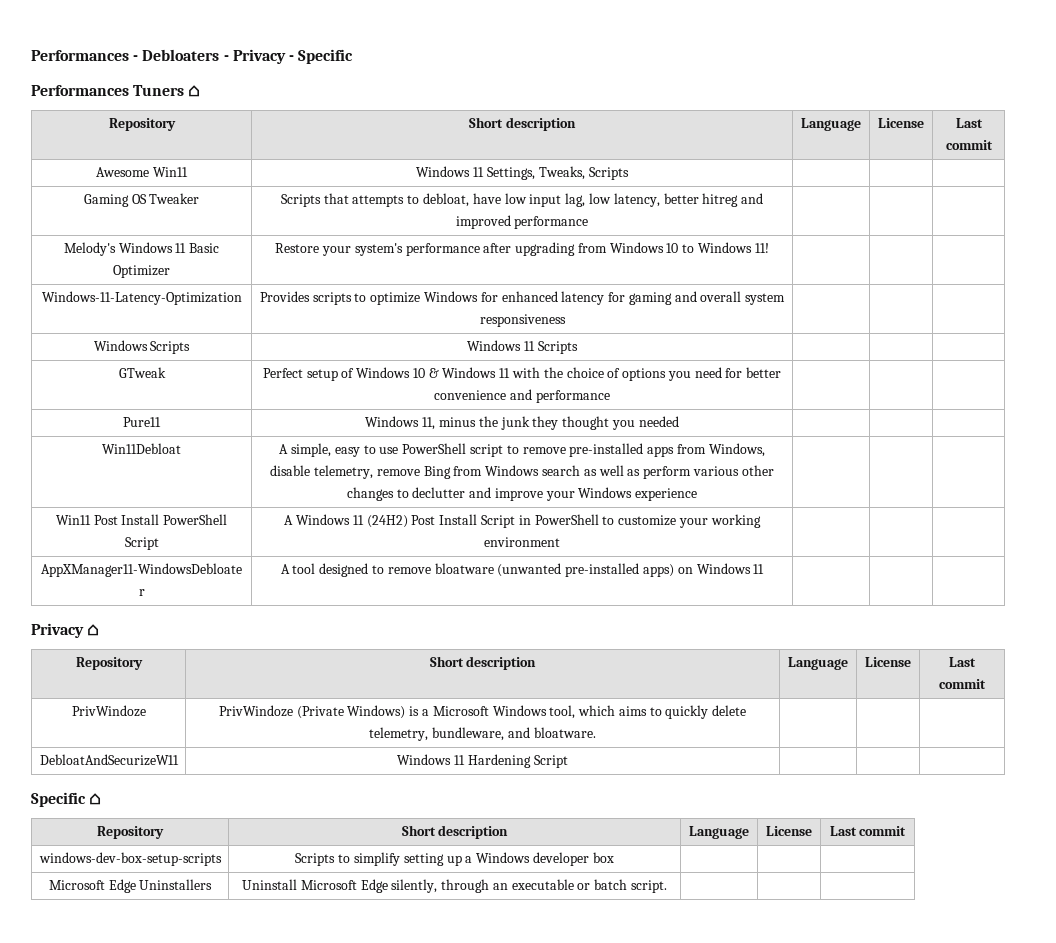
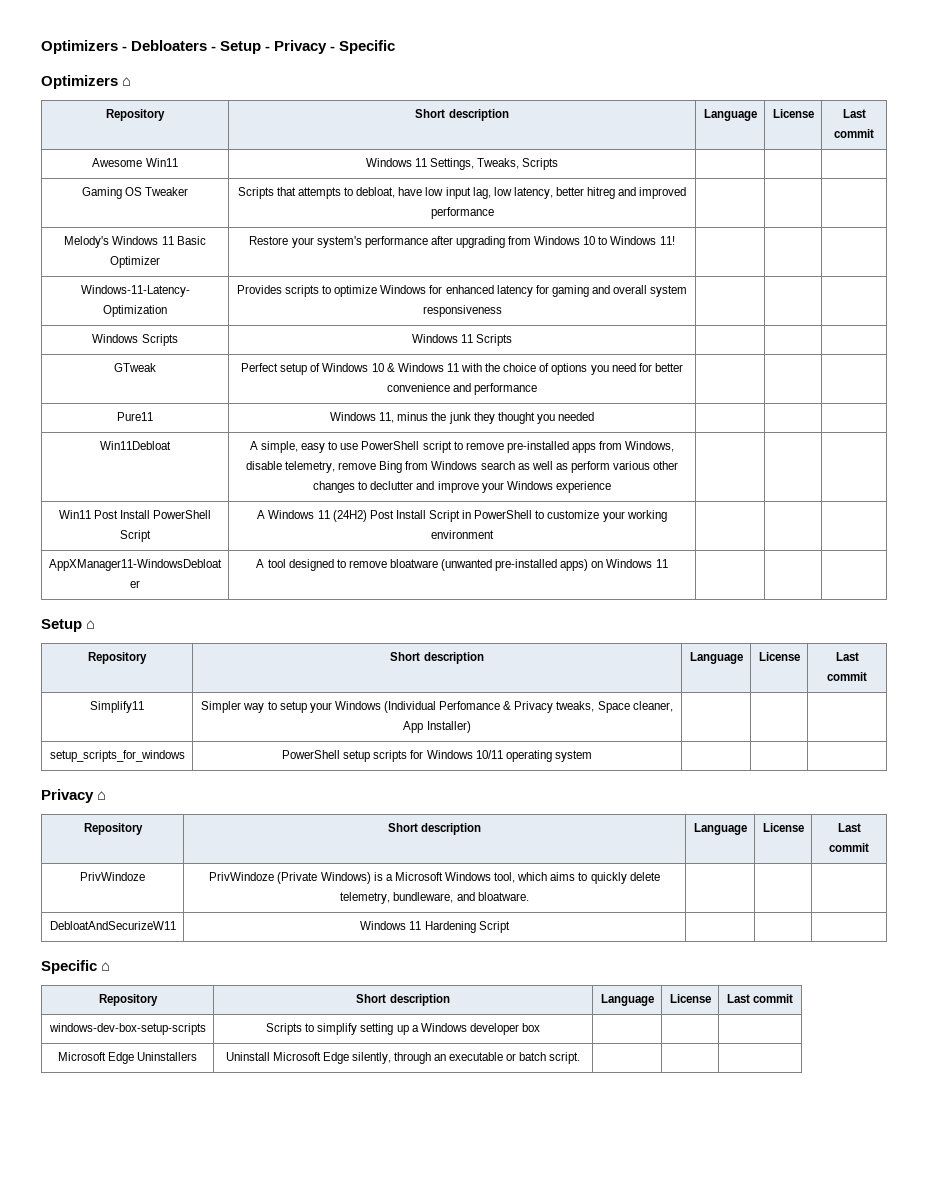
- Performances - Debloaters - Privacy - Specific
+ Optimizers - Debloaters - Setup - Privacy - Specific
- Performances Tuners ⌂
+ Optimizers ⌂
+ Setup ⌂
+ Repository | Short description | Language | License | Last commit
+ Simplify11 | Simpler way to setup your Windows (Individual Perfomance & Privacy tweaks, Space cleaner, App Installer) | | |
+ setup_scripts_for_windows | PowerShell setup scripts for Windows 10/11 operating system | | |

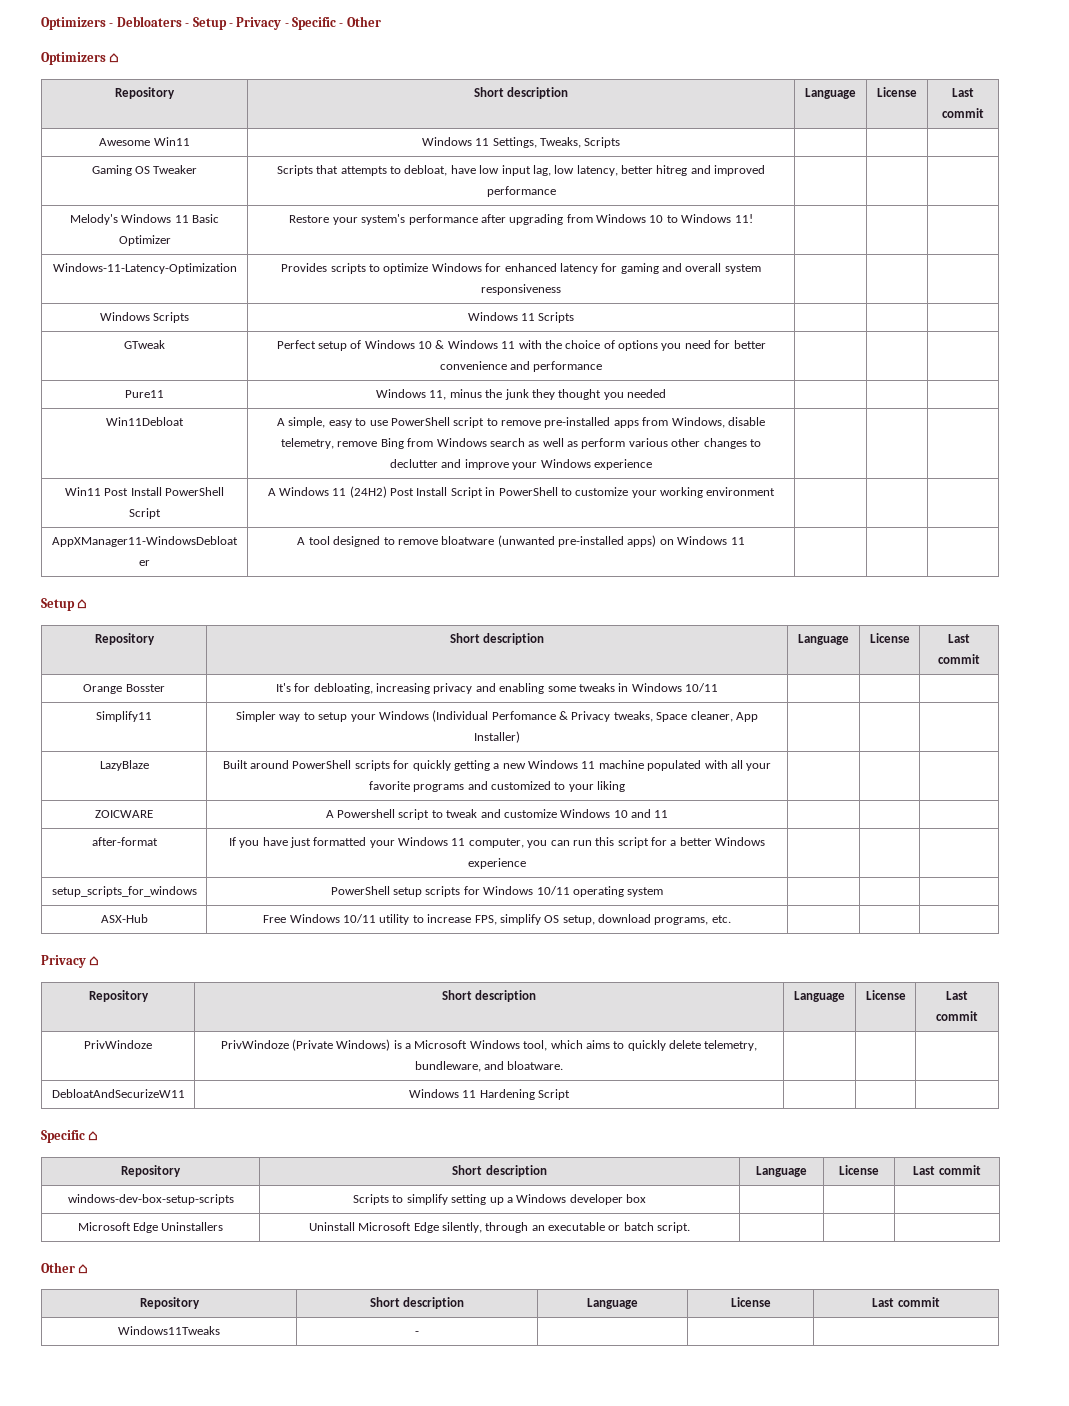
- Optimizers - Debloaters - Setup - Privacy - Specific
+ Optimizers - Debloaters - Setup - Privacy - Specific - Other
+ Orange Bosster | It's for debloating, increasing privacy and enabling some tweaks in Windows 10/11 | | |
+ LazyBlaze | Built around PowerShell scripts for quickly getting a new Windows 11 machine populated with all your favorite programs and customized to your liking | | |
+ ZOICWARE | A Powershell script to tweak and customize Windows 10 and 11 | | |
+ after-format | If you have just formatted your Windows 11 computer, you can run this script for a better Windows experience | | |
+ ASX-Hub | Free Windows 10/11 utility to increase FPS, simplify OS setup, download programs, etc. | | |
+ Other ⌂
+ Repository | Short description | Language | License | Last commit
+ Windows11Tweaks | - | | |

